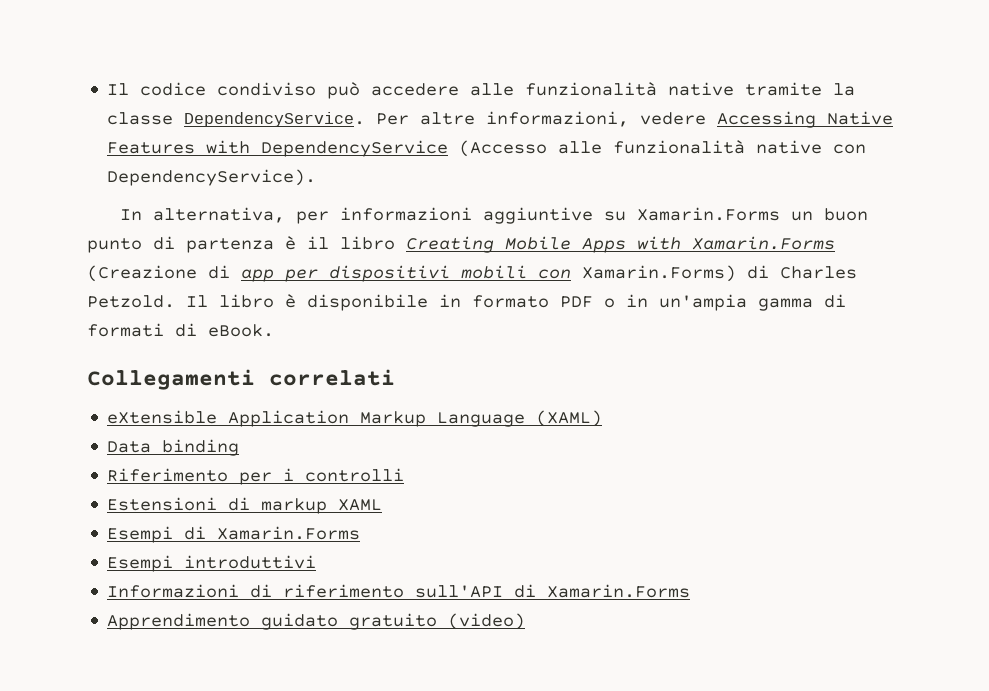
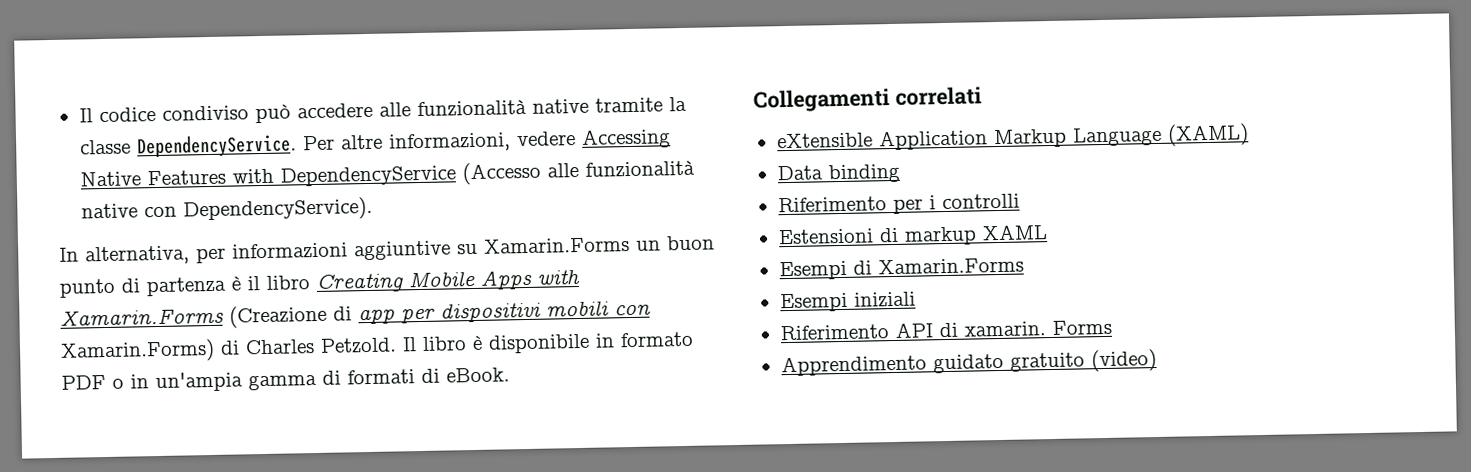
- Esempi introduttivi
- Informazioni di riferimento sull'API di Xamarin.Forms
+ Esempi iniziali
+ Riferimento API di xamarin. Forms

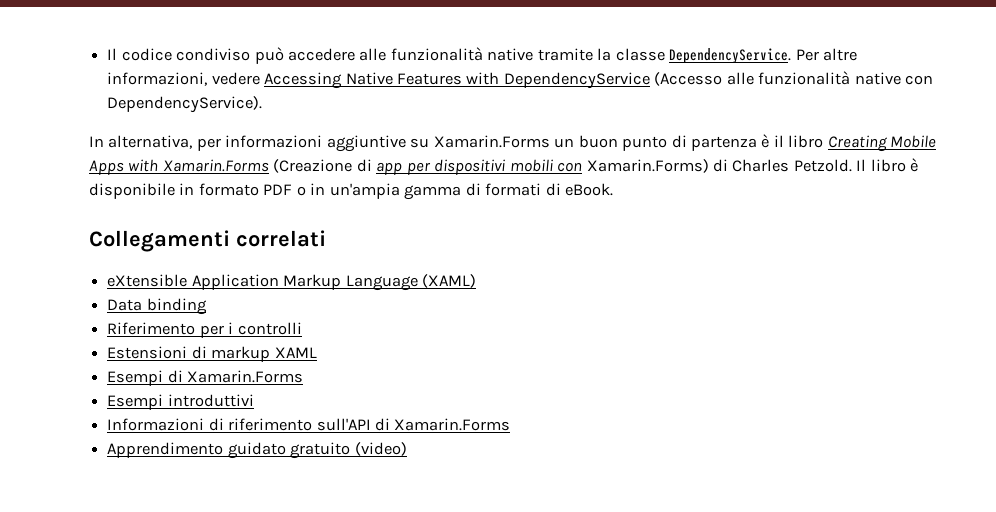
- Esempi iniziali
- Riferimento API di xamarin. Forms
+ Esempi introduttivi
+ Informazioni di riferimento sull'API di Xamarin.Forms

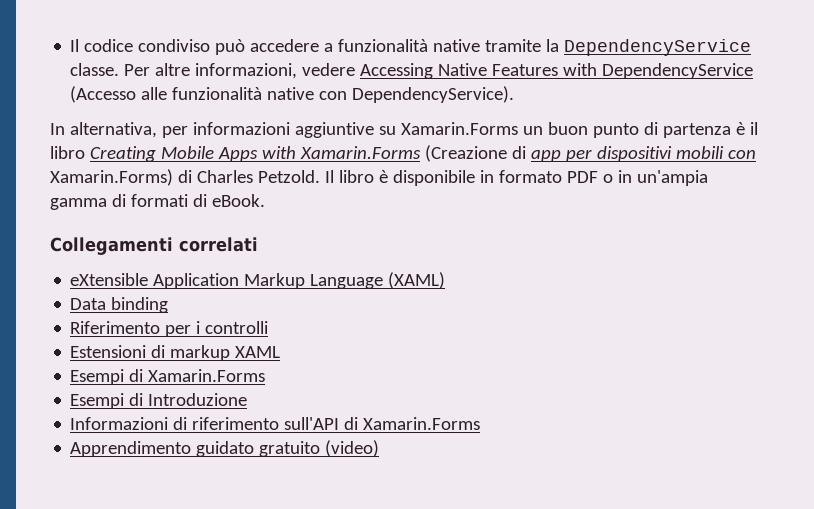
- Il codice condiviso può accedere alle funzionalità native tramite la classe DependencyService.
+ Il codice condiviso può accedere a funzionalità native tramite la DependencyService classe.
- Esempi introduttivi
+ Esempi di Introduzione

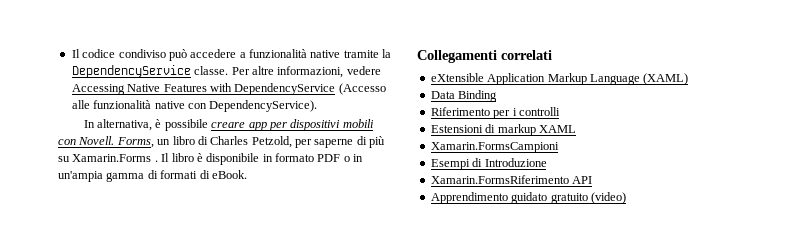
- In alternativa, per informazioni aggiuntive su Xamarin.Forms un buon punto di partenza è il libro Creating Mobile Apps with Xamarin.Forms (Creazione di app per dispositivi mobili con Xamarin.Forms) di Charles Petzold.
+ In alternativa, è possibile creare app per dispositivi mobili con Novell. Forms, un libro di Charles Petzold, per saperne di più su Xamarin.Forms .
- Data binding
+ Data Binding
- Esempi di Xamarin.Forms
+ Xamarin.FormsCampioni
- Informazioni di riferimento sull'API di Xamarin.Forms
+ Xamarin.FormsRiferimento API

